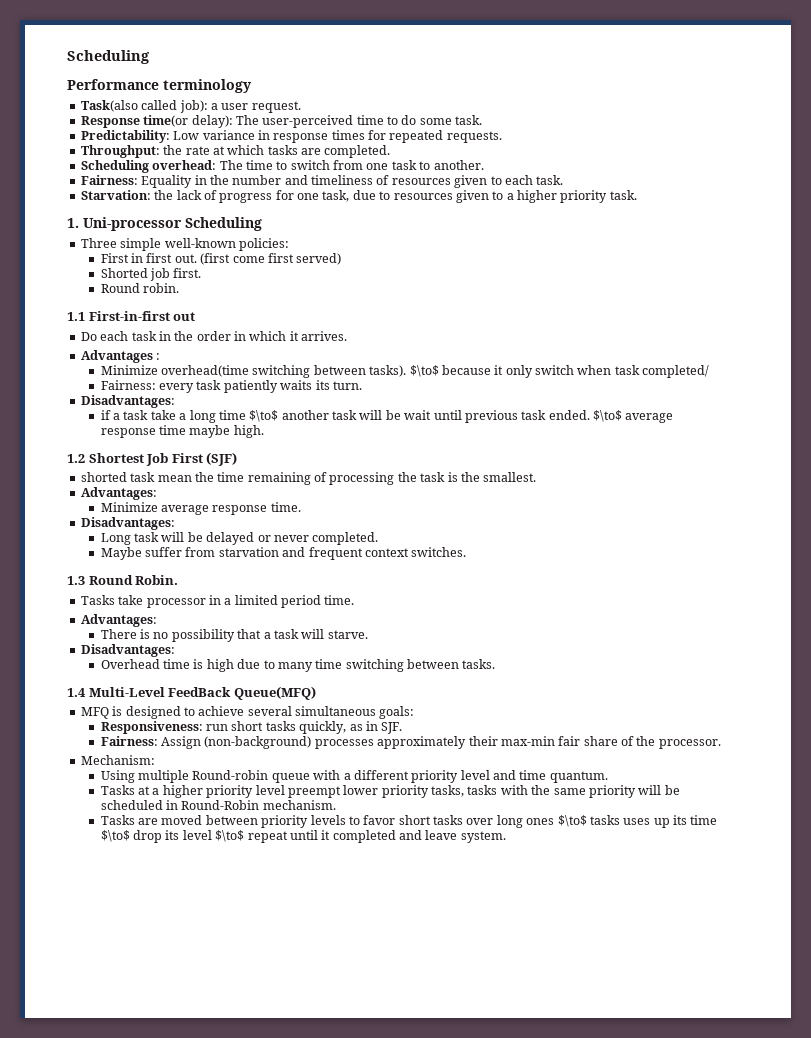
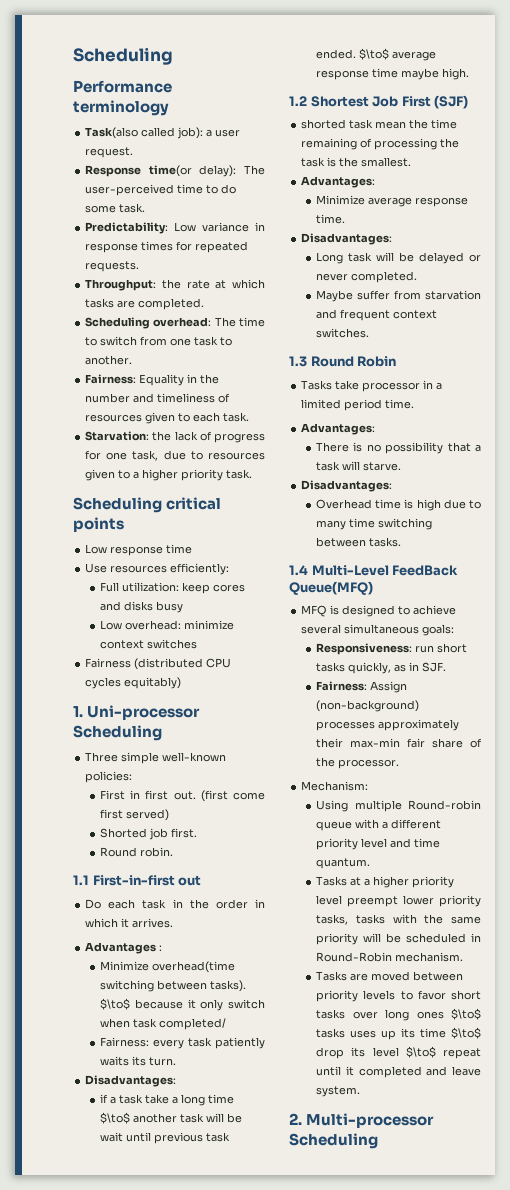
+ Scheduling critical points
+ Low response time
+ Use resources efficiently:
+ Full utilization: keep cores and disks busy
+ Low overhead: minimize context switches
+ Fairness (distributed CPU cycles equitably)
- 1.3 Round Robin.
+ 1.3 Round Robin
+ 2. Multi-processor Scheduling

